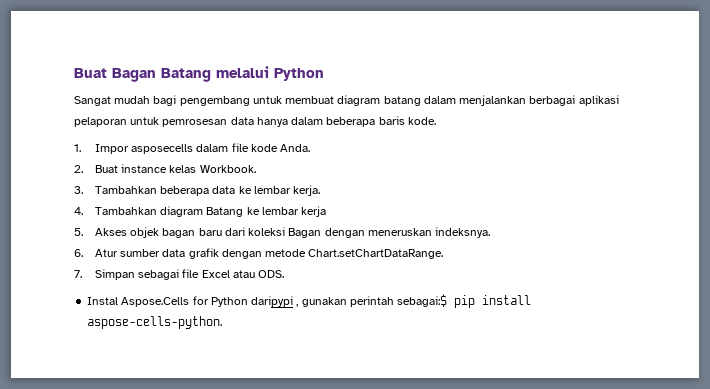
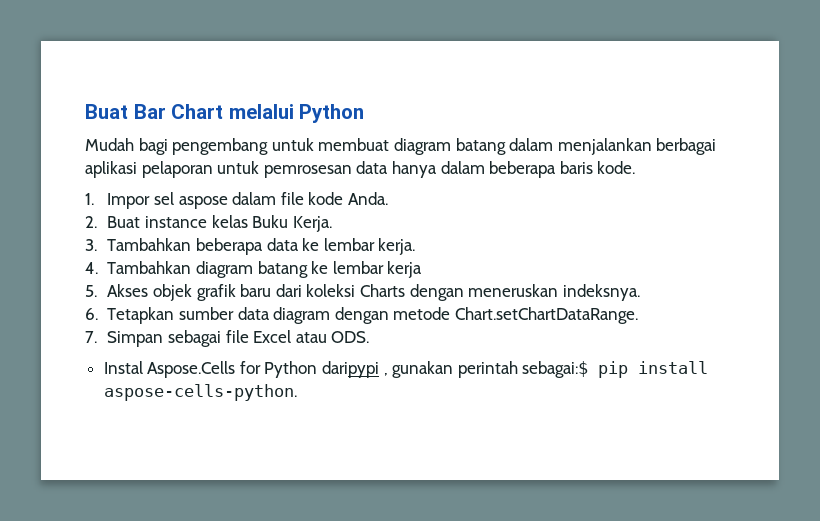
- Buat Bagan Batang melalui Python
+ Buat Bar Chart melalui Python
- Sangat mudah bagi pengembang untuk membuat diagram batang dalam menjalankan berbagai aplikasi pelaporan untuk pemrosesan data hanya dalam beberapa baris kode.
+ Mudah bagi pengembang untuk membuat diagram batang dalam menjalankan berbagai aplikasi pelaporan untuk pemrosesan data hanya dalam beberapa baris kode.
- 1. Impor asposecells dalam file kode Anda.
+ 1. Impor sel aspose dalam file kode Anda.
- 2. Buat instance kelas Workbook.
+ 2. Buat instance kelas Buku Kerja.
- 4. Tambahkan diagram Batang ke lembar kerja
+ 4. Tambahkan diagram batang ke lembar kerja
- 5. Akses objek bagan baru dari koleksi Bagan dengan meneruskan indeksnya.
+ 5. Akses objek grafik baru dari koleksi Charts dengan meneruskan indeksnya.
- 6. Atur sumber data grafik dengan metode Chart.setChartDataRange.
+ 6. Tetapkan sumber data diagram dengan metode Chart.setChartDataRange.

